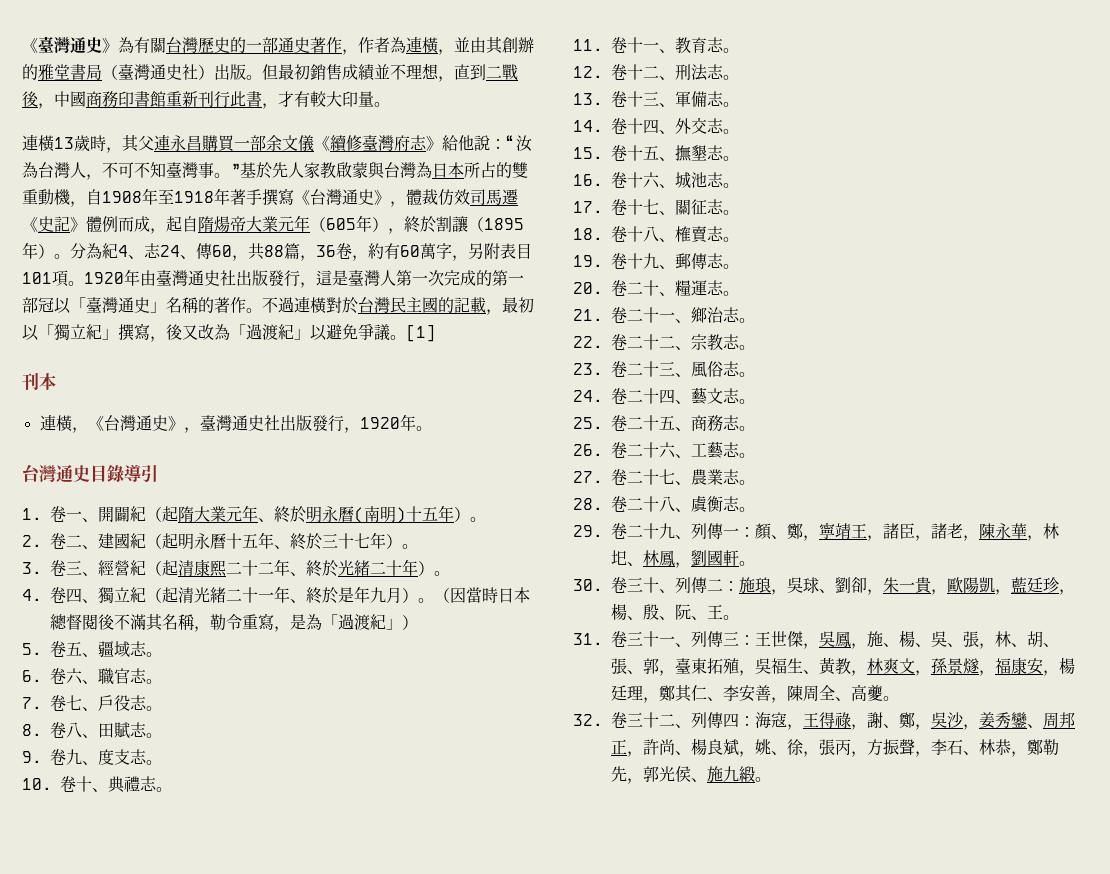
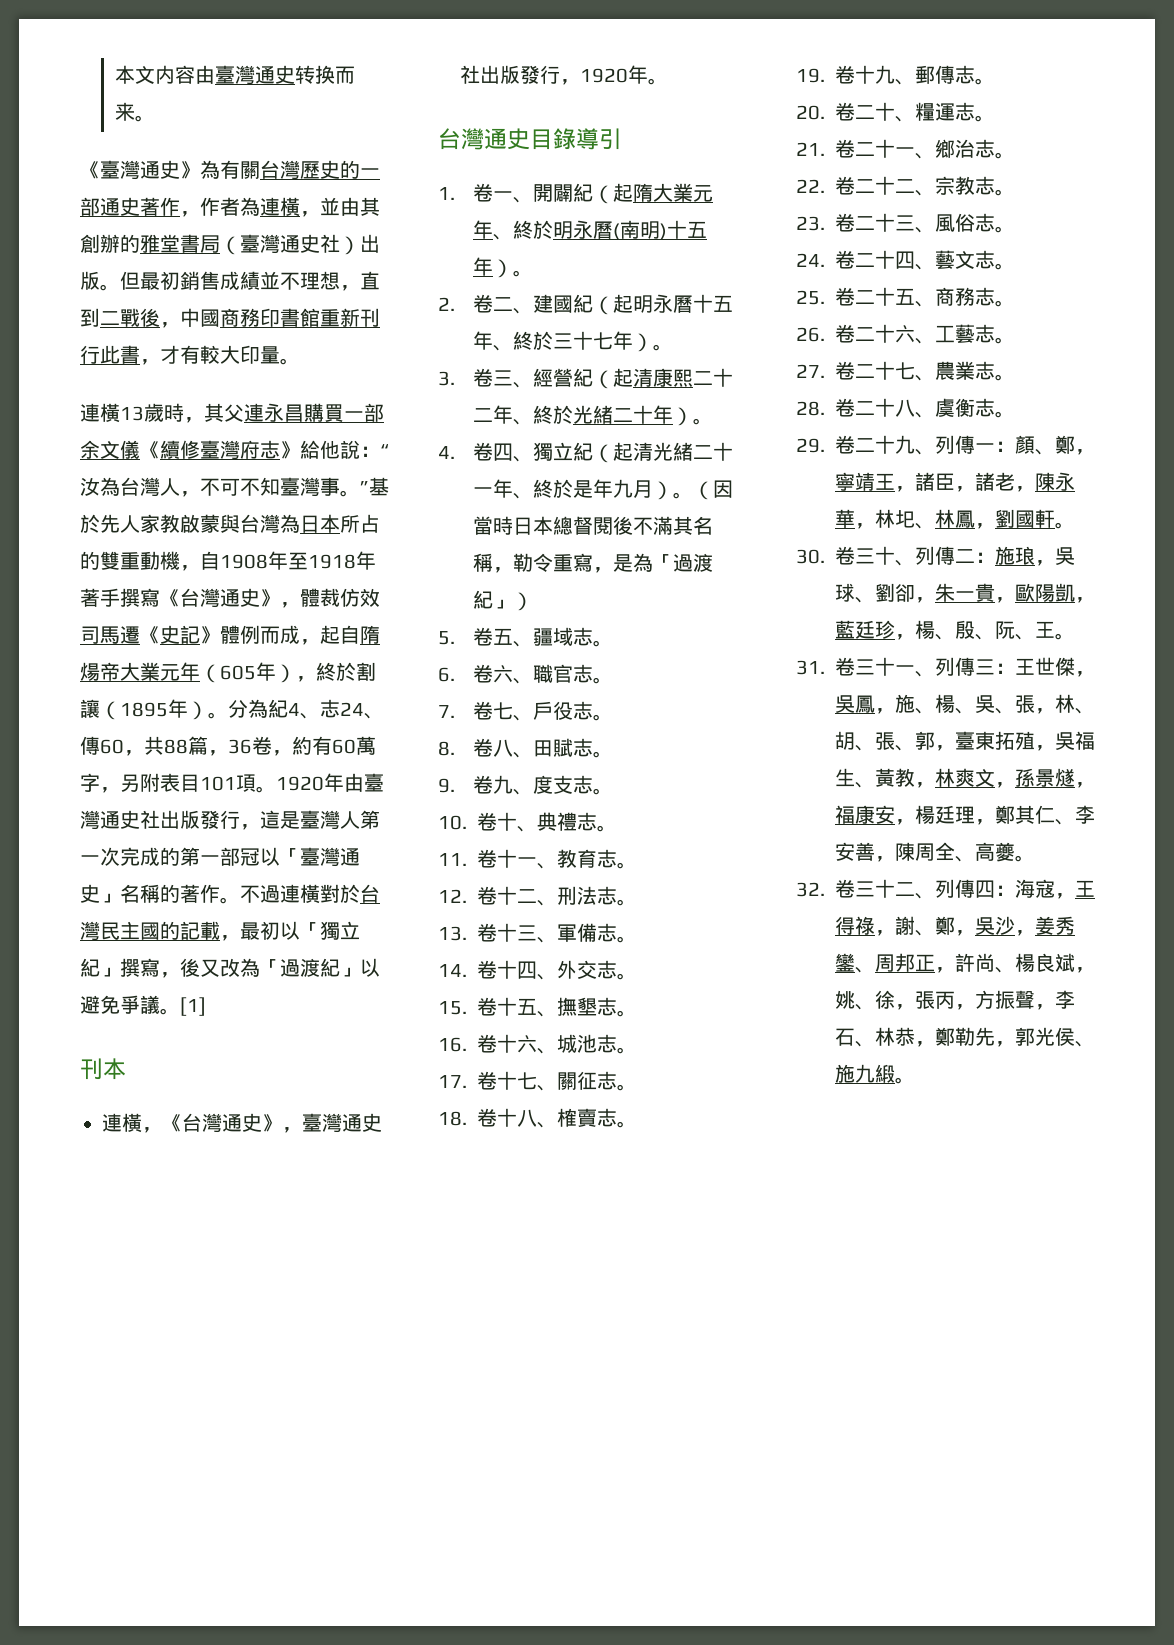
+ 本文内容由臺灣通史转换而来。

